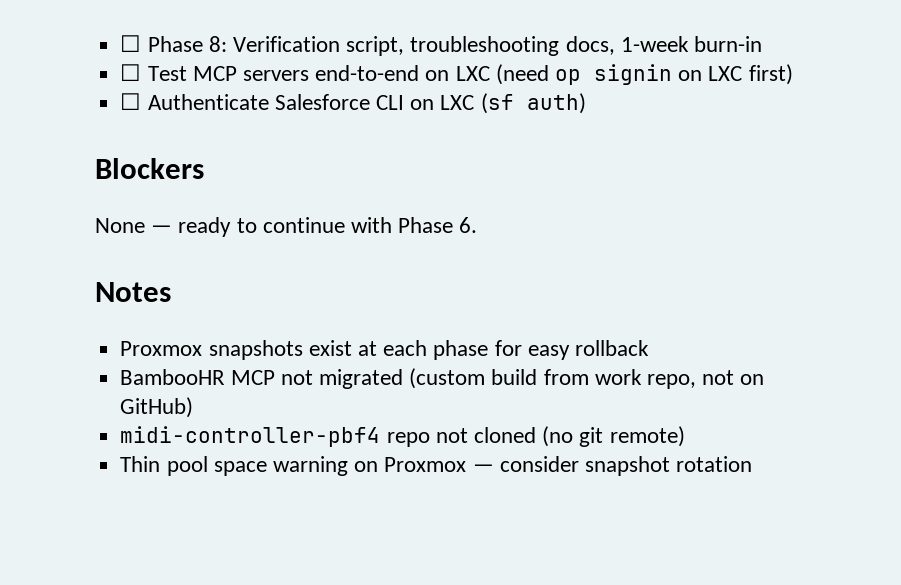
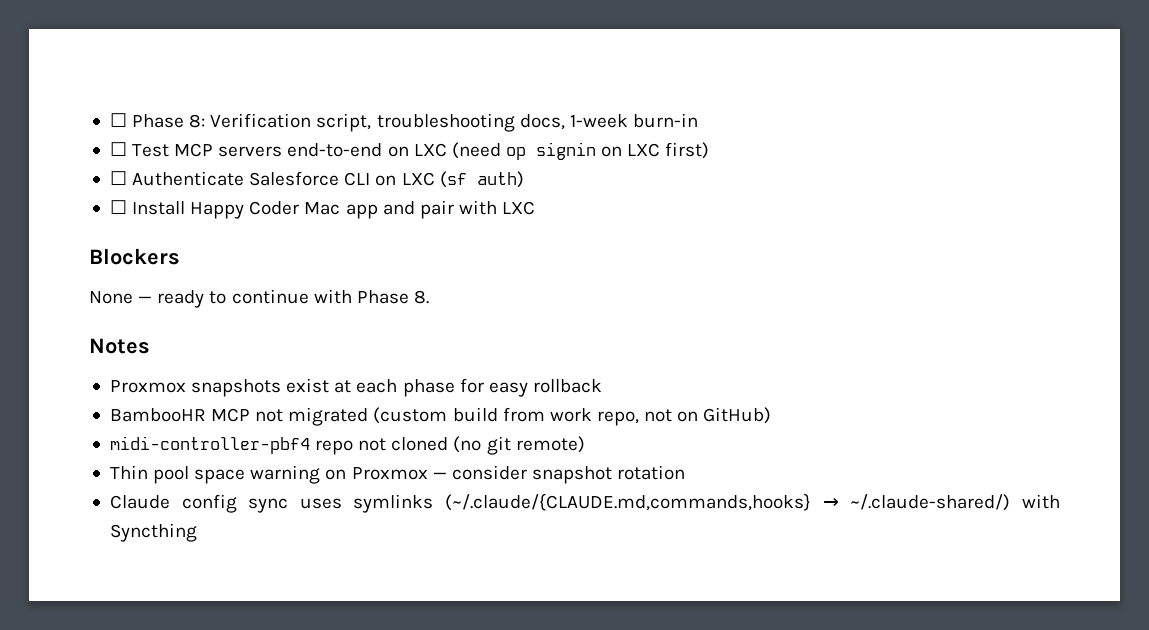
+ ☐ Install Happy Coder Mac app and pair with LXC
- None — ready to continue with Phase 6.
+ None — ready to continue with Phase 8.
+ Claude config sync uses symlinks (~/.claude/{CLAUDE.md,commands,hooks} → ~/.claude-shared/) with Syncthing

